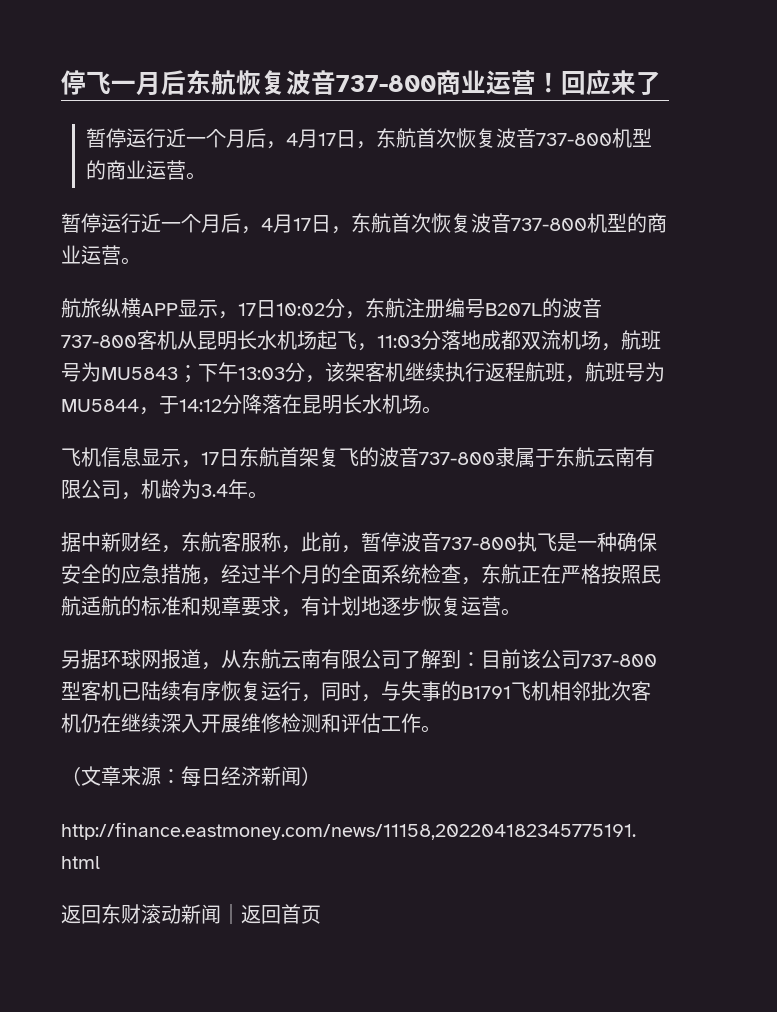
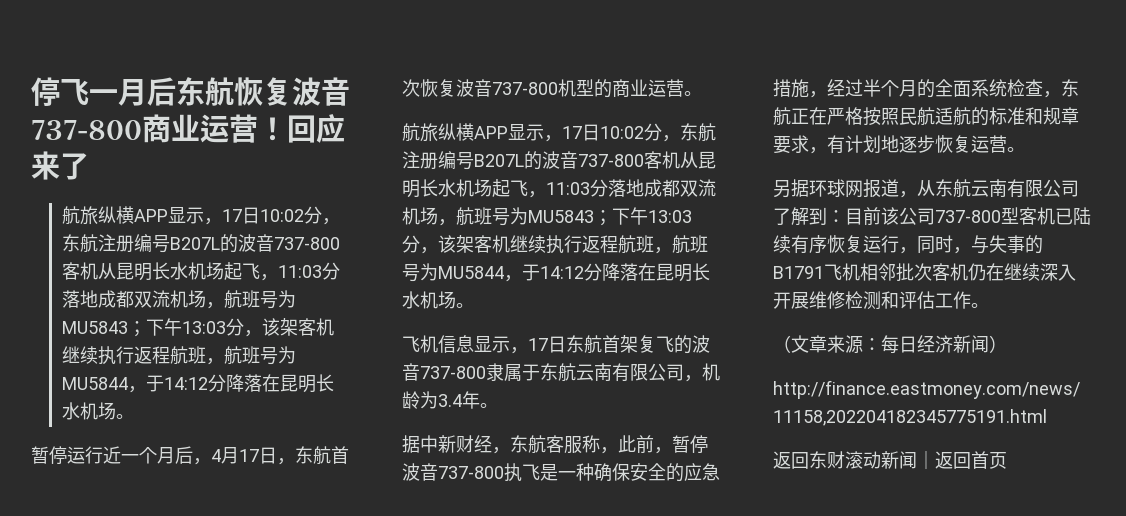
  回应来了
- 暂停运行近一个月后，4月17日，东航首次恢复波音737-800机型的商业运营。
+ 航旅纵横APP显示，17日10:02分，东航注册编号B207L的波音737-800客机从昆明长水机场起飞，11:03分落地成都双流机场，航班号为MU5843；下午13:03分，该架客机继续执行返程航班，航班号为MU5844，于14:12分降落在昆明长水机场。

